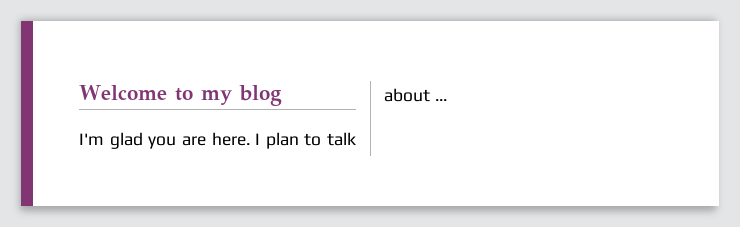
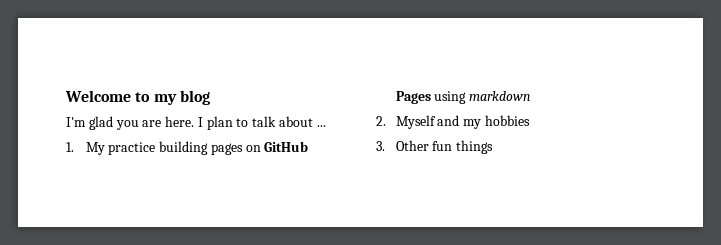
+ 1. My practice building pages on GitHub Pages using markdown
+ 2. Myself and my hobbies
+ 3. Other fun things

